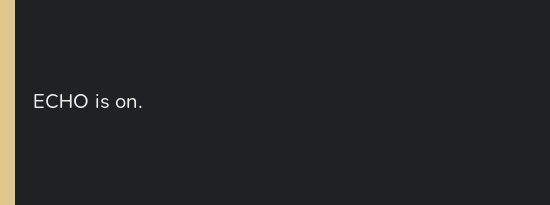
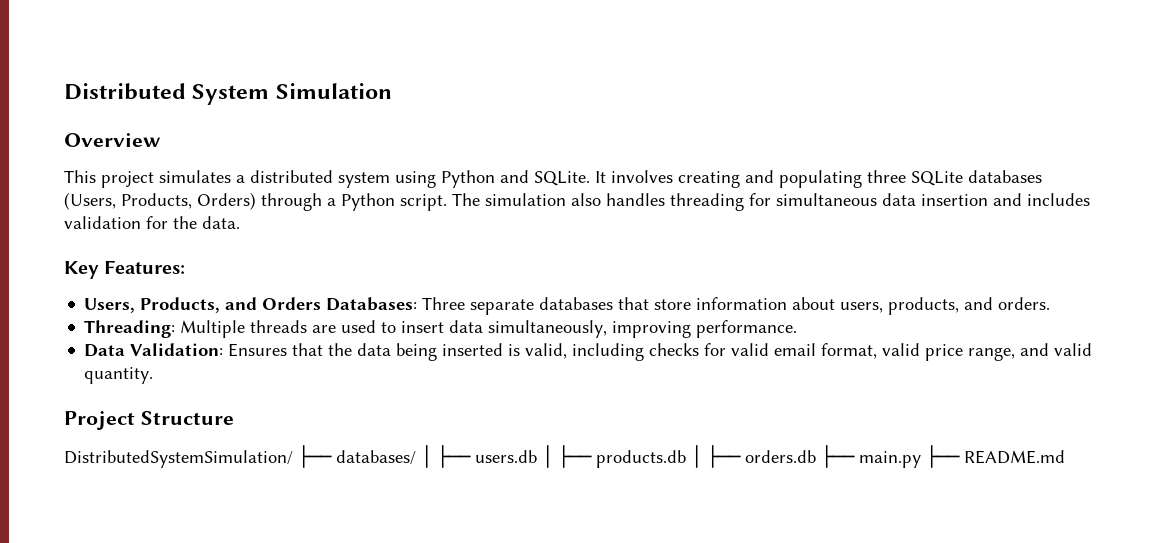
- ECHO is on.
+ Distributed System Simulation
+ Overview
+ This project simulates a distributed system using Python and SQLite. It involves creating and populating three SQLite databases (Users, Products, Orders) through a Python script. The simulation also handles threading for simultaneous data insertion and includes validation for the data.
+ Key Features:
+ Users, Products, and Orders Databases: Three separate databases that store information about users, products, and orders.
+ Threading: Multiple threads are used to insert data simultaneously, improving performance.
+ Data Validation: Ensures that the data being inserted is valid, including checks for valid email format, valid price range, and valid quantity.
+ Project Structure
+ DistributedSystemSimulation/ ├── databases/ │ ├── users.db │ ├── products.db │ ├── orders.db ├── main.py ├── README.md

